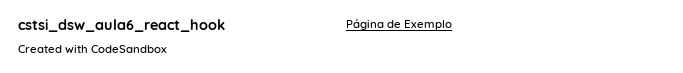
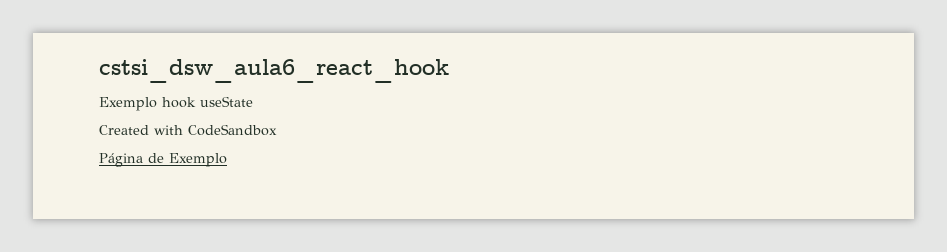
+ Exemplo hook useState

